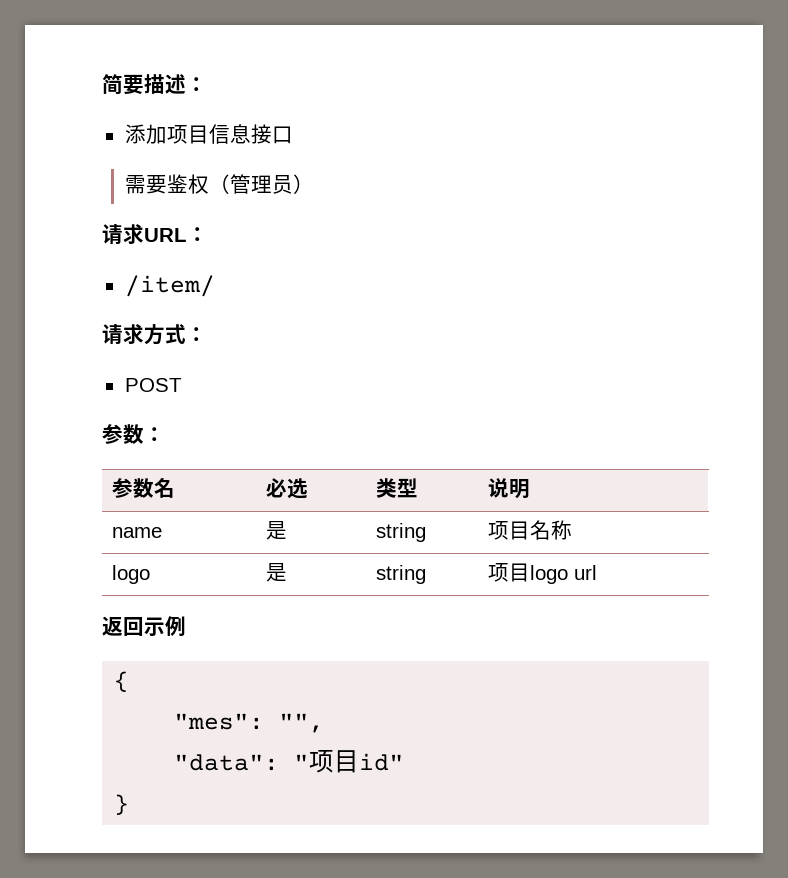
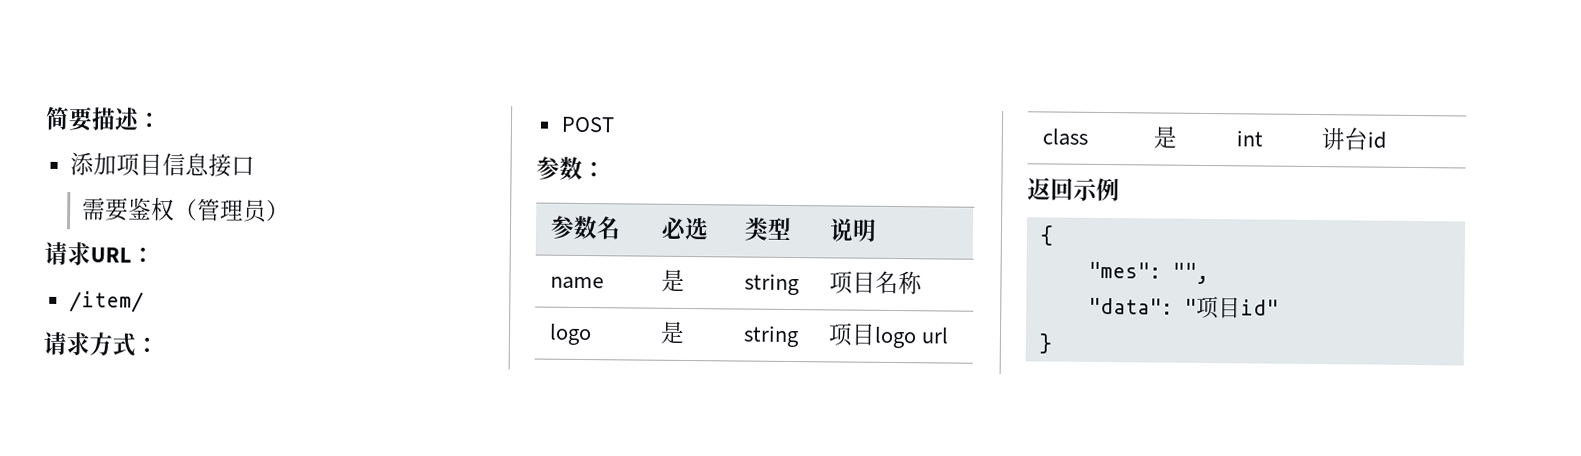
+ class | 是 | int | 讲台id

